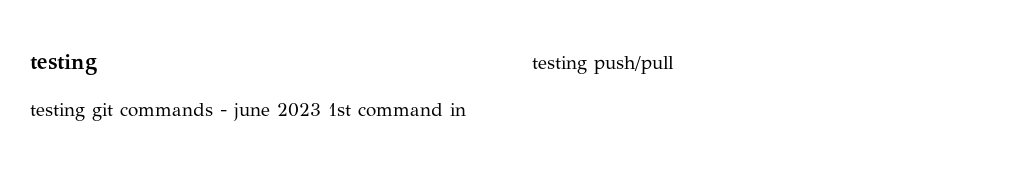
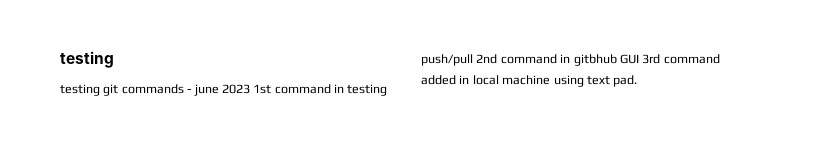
- testing git commands - june 2023 1st command in testing push/pull
+ testing git commands - june 2023 1st command in testing push/pull 2nd command in gitbhub GUI 3rd command added in local machine using text pad.

